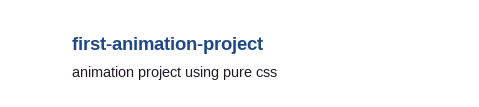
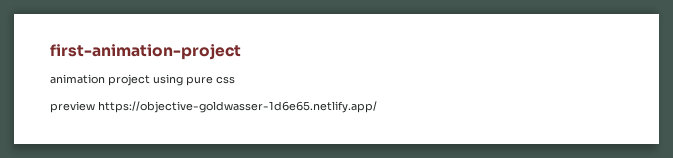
+ preview https://objective-goldwasser-1d6e65.netlify.app/

